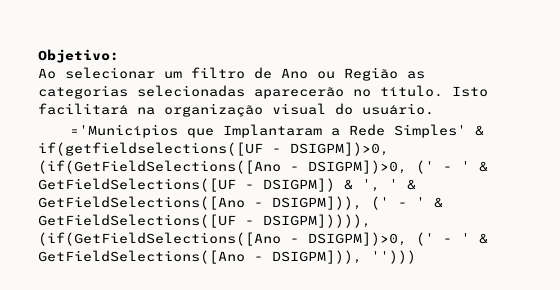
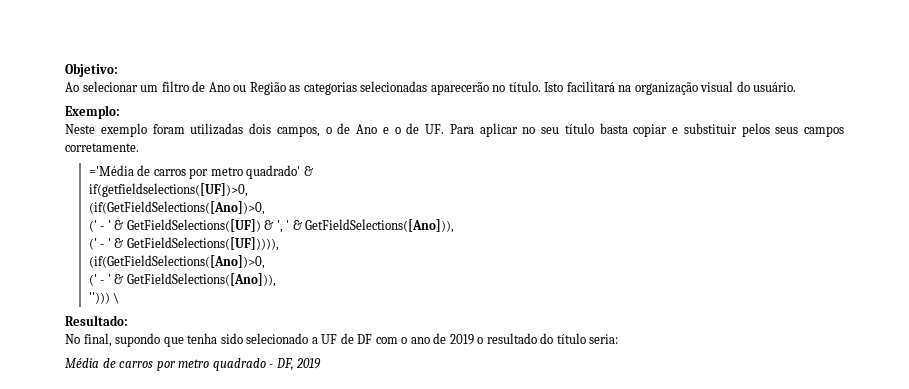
- ='Municípios que Implantaram a Rede Simples' & if(getfieldselections([UF - DSIGPM])>0, (if(GetFieldSelections([Ano - DSIGPM])>0, (' - ' & GetFieldSelections([UF - DSIGPM]) & ', ' & GetFieldSelections([Ano - DSIGPM])), (' - ' & GetFieldSelections([UF - DSIGPM])))), (if(GetFieldSelections([Ano - DSIGPM])>0, (' - ' & GetFieldSelections([Ano - DSIGPM])), '')))
+ Exemplo:
+ Neste exemplo foram utilizadas dois campos, o de Ano e o de UF. Para aplicar no seu título basta copiar e substituir pelos seus campos corretamente.
+ ='Média de carros por metro quadrado' &
+ if(getfieldselections([UF])>0,
+ (if(GetFieldSelections([Ano])>0,
+ (' - ' & GetFieldSelections([UF]) & ', ' & GetFieldSelections([Ano])),
+ (' - ' & GetFieldSelections([UF])))),
+ (if(GetFieldSelections([Ano])>0,
+ (' - ' & GetFieldSelections([Ano])),
+ ''))) \
+ Resultado:
+ No final, supondo que tenha sido selecionado a UF de DF com o ano de 2019 o resultado do título seria:
+ Média de carros por metro quadrado - DF, 2019

